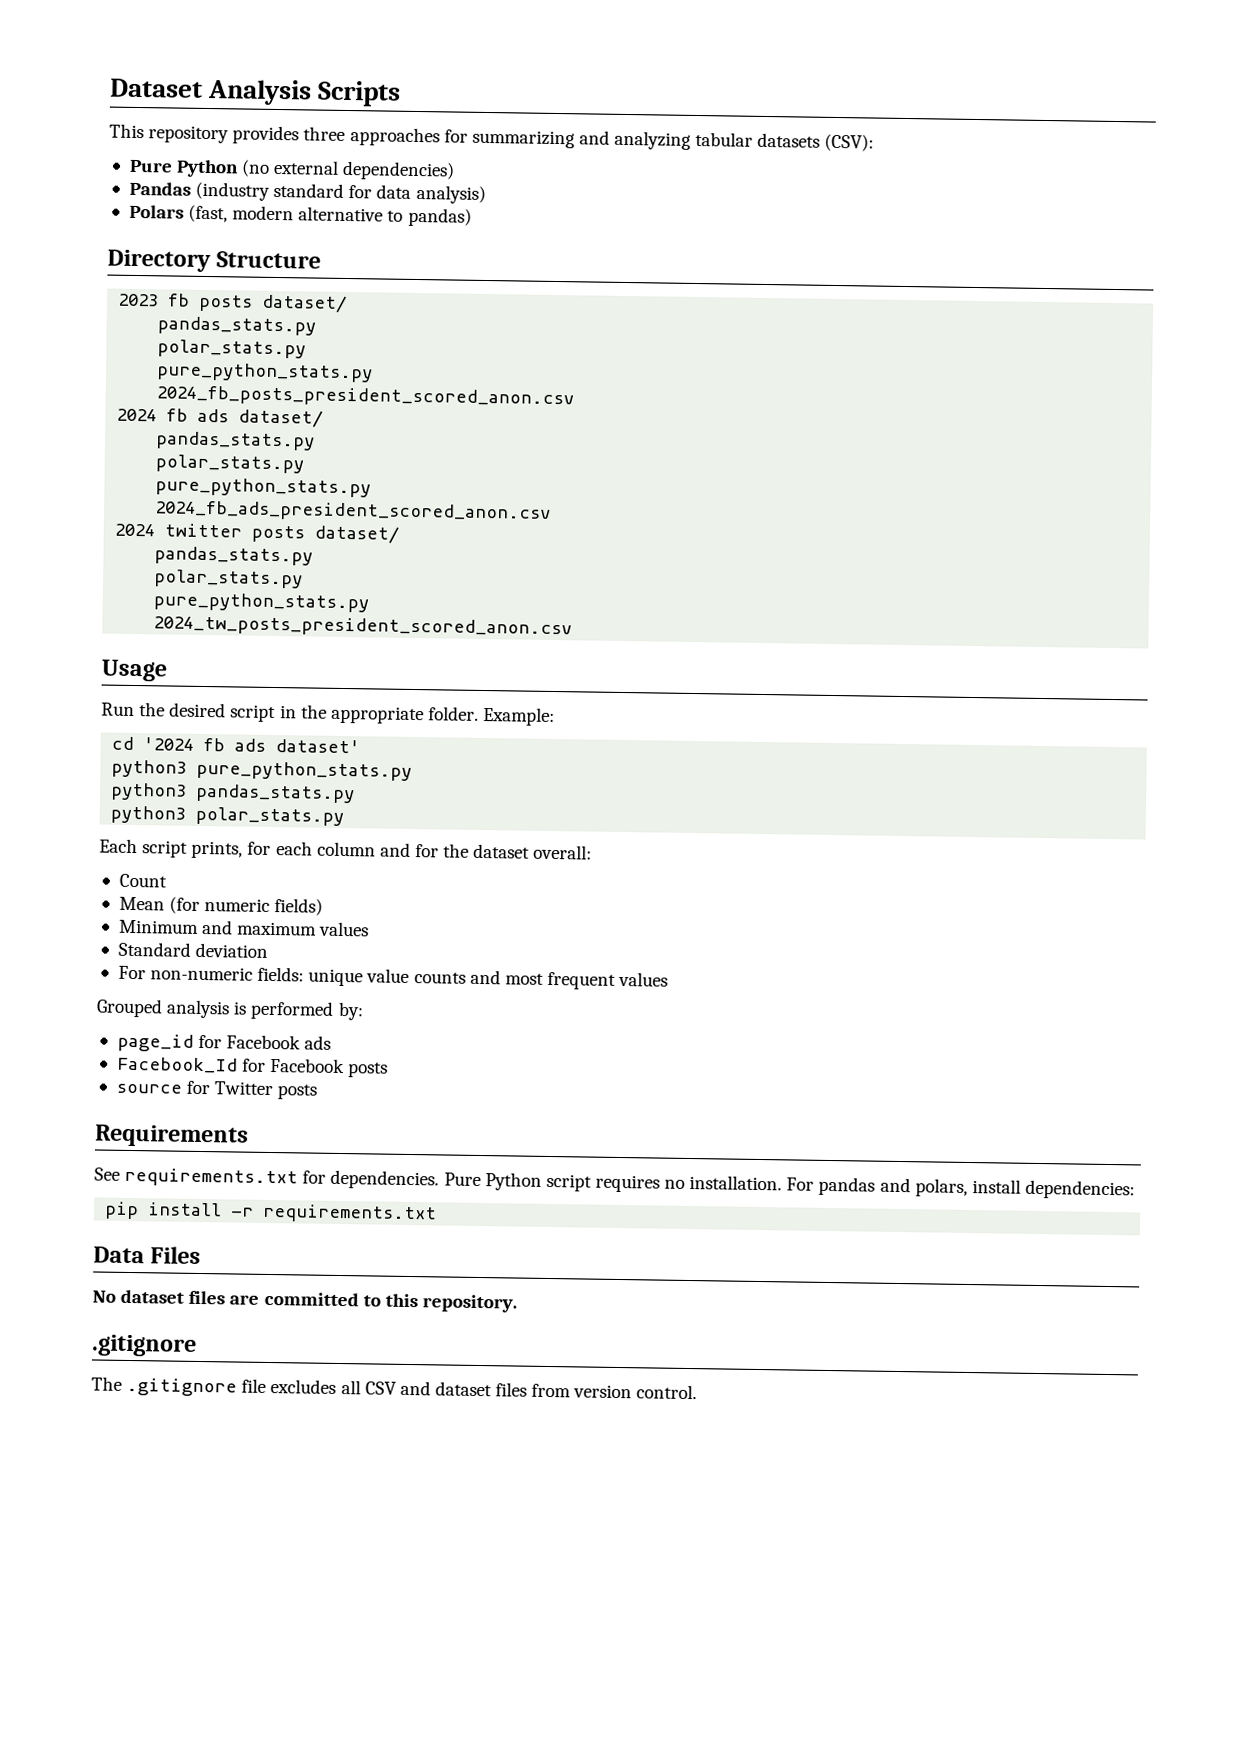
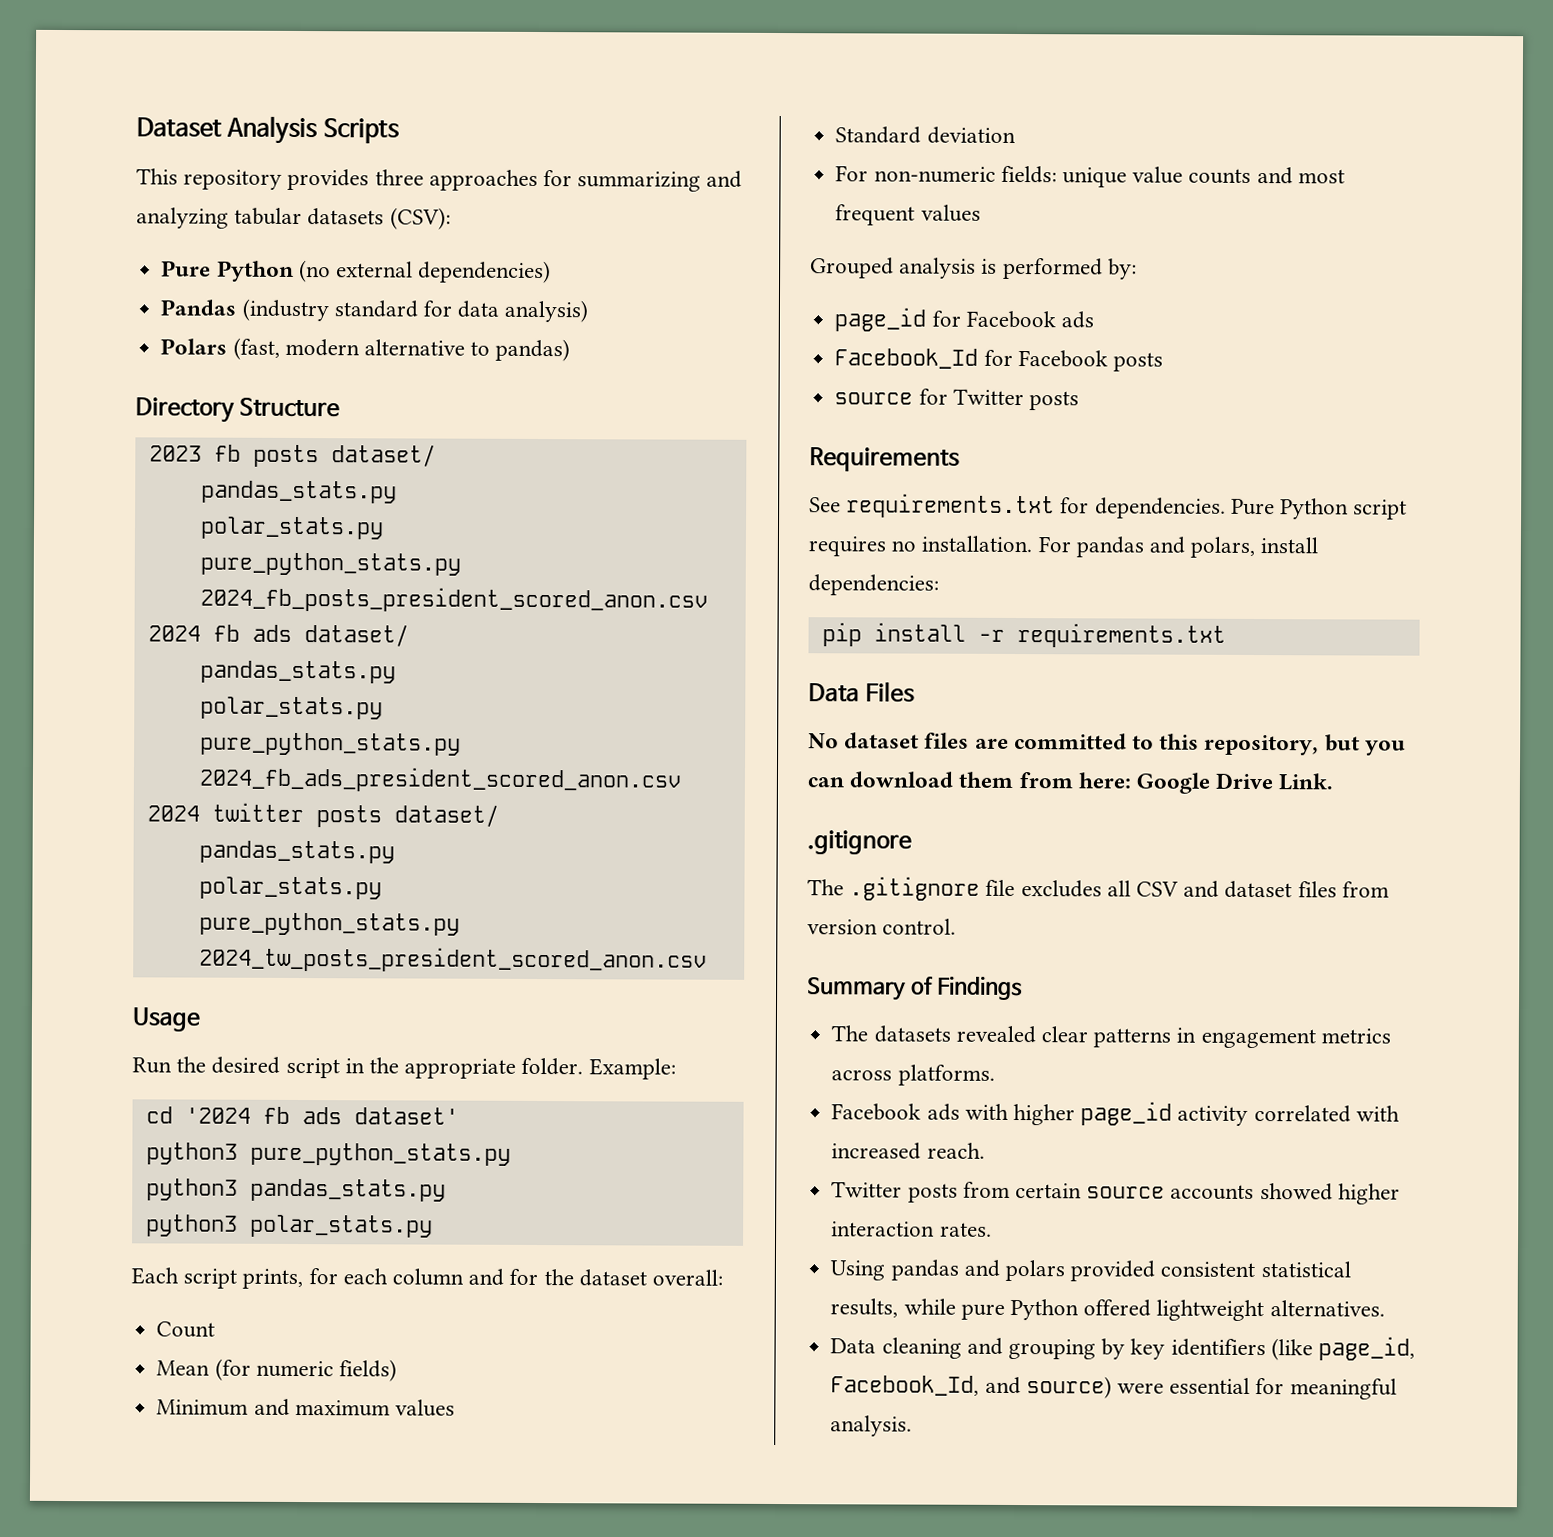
- No dataset files are committed to this repository.
+ No dataset files are committed to this repository, but you can download them from here: Google Drive Link.
+ Summary of Findings
+ The datasets revealed clear patterns in engagement metrics across platforms.
+ Facebook ads with higher page_id activity correlated with increased reach.
+ Twitter posts from certain source accounts showed higher interaction rates.
+ Using pandas and polars provided consistent statistical results, while pure Python offered lightweight alternatives.
+ Data cleaning and grouping by key identifiers (like page_id, Facebook_Id, and source) were essential for meaningful analysis.

